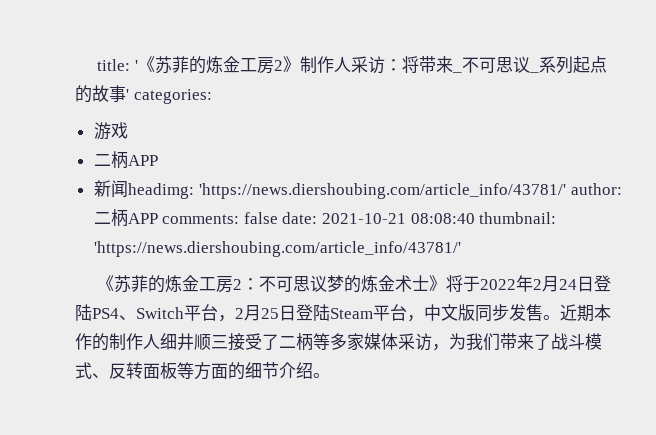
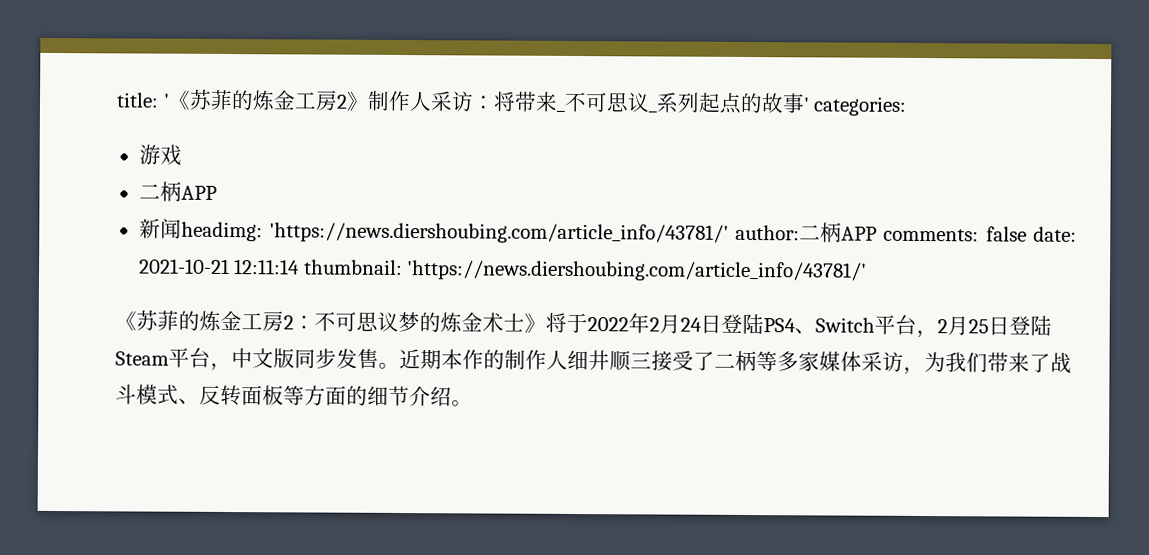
- 新闻headimg: 'https://news.diershoubing.com/article_info/43781/' author:二柄APP comments: false date: 2021-10-21 08:08:40 thumbnail: 'https://news.diershoubing.com/article_info/43781/'
+ 新闻headimg: 'https://news.diershoubing.com/article_info/43781/' author:二柄APP comments: false date: 2021-10-21 12:11:14 thumbnail: 'https://news.diershoubing.com/article_info/43781/'

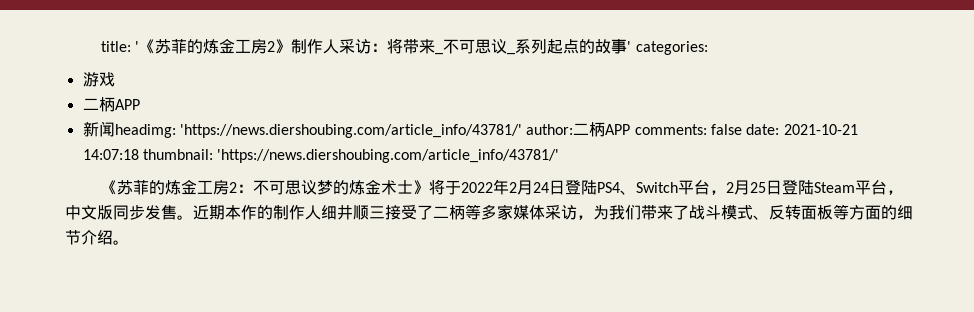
- 新闻headimg: 'https://news.diershoubing.com/article_info/43781/' author:二柄APP comments: false date: 2021-10-21 12:11:14 thumbnail: 'https://news.diershoubing.com/article_info/43781/'
+ 新闻headimg: 'https://news.diershoubing.com/article_info/43781/' author:二柄APP comments: false date: 2021-10-21 14:07:18 thumbnail: 'https://news.diershoubing.com/article_info/43781/'

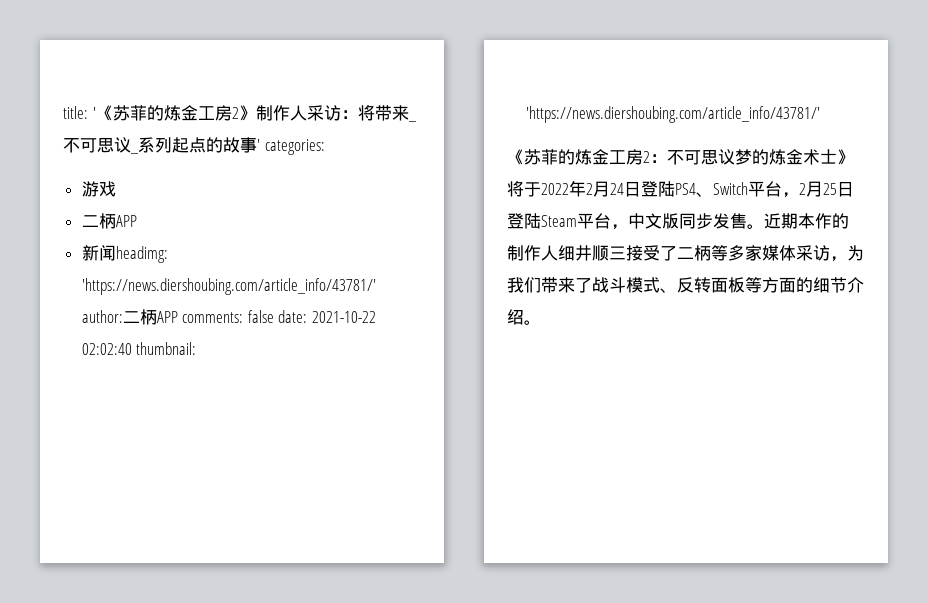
- 新闻headimg: 'https://news.diershoubing.com/article_info/43781/' author:二柄APP comments: false date: 2021-10-21 14:07:18 thumbnail: 'https://news.diershoubing.com/article_info/43781/'
+ 新闻headimg: 'https://news.diershoubing.com/article_info/43781/' author:二柄APP comments: false date: 2021-10-22 02:02:40 thumbnail: 'https://news.diershoubing.com/article_info/43781/'

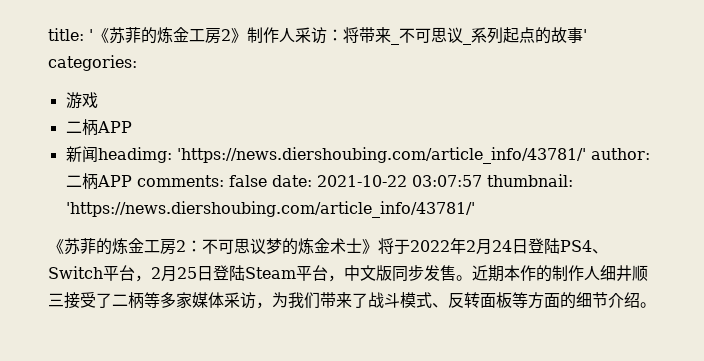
- 新闻headimg: 'https://news.diershoubing.com/article_info/43781/' author:二柄APP comments: false date: 2021-10-22 02:02:40 thumbnail: 'https://news.diershoubing.com/article_info/43781/'
+ 新闻headimg: 'https://news.diershoubing.com/article_info/43781/' author:二柄APP comments: false date: 2021-10-22 03:07:57 thumbnail: 'https://news.diershoubing.com/article_info/43781/'

